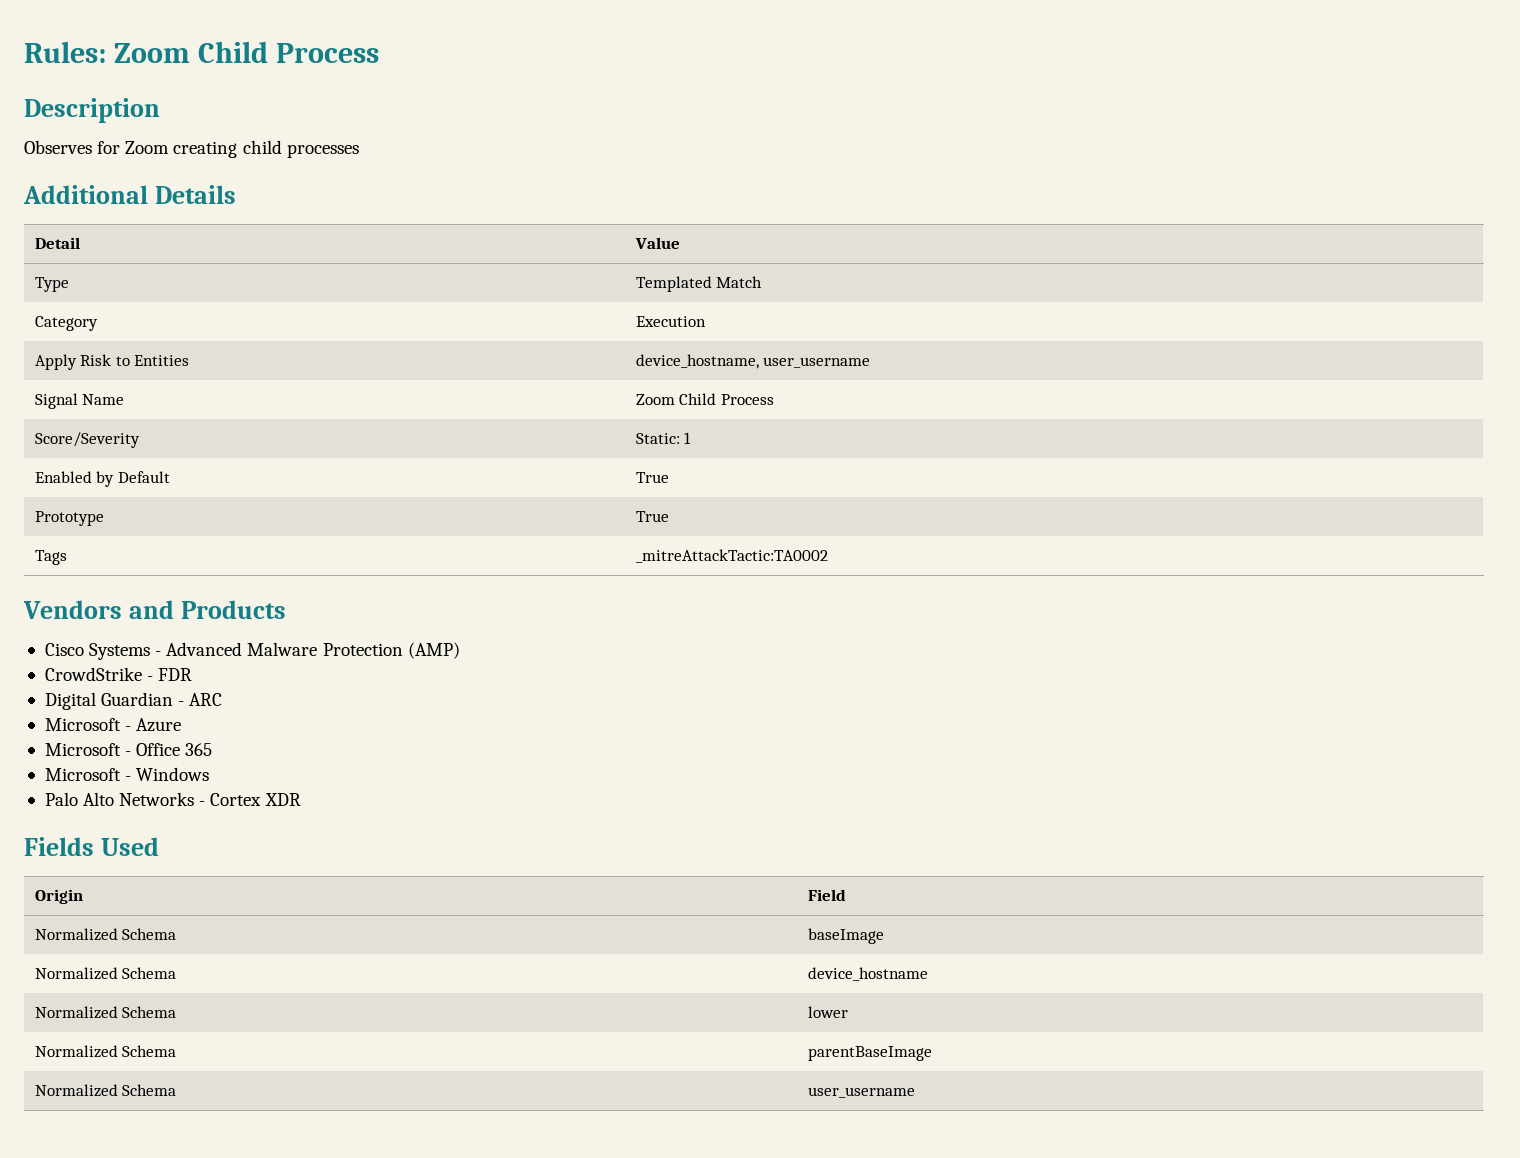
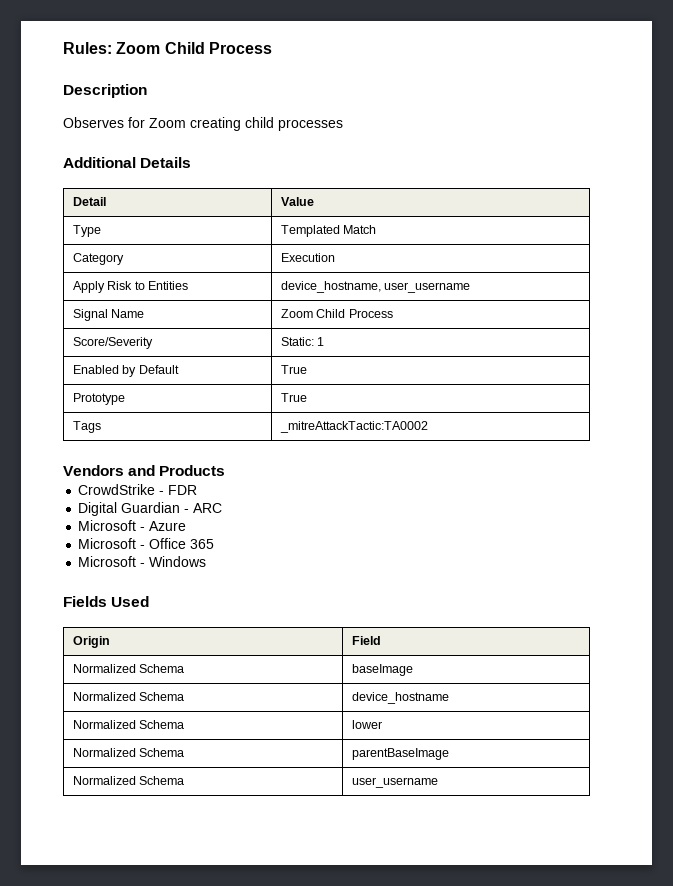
- Cisco Systems - Advanced Malware Protection (AMP)
- Palo Alto Networks - Cortex XDR

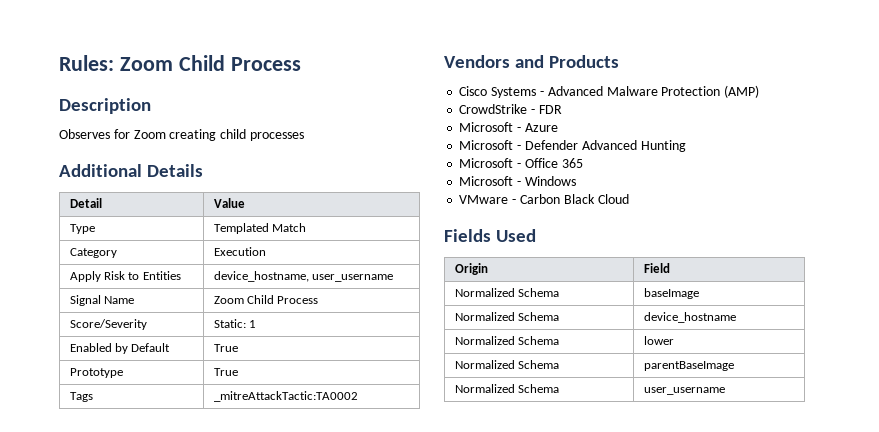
+ Cisco Systems - Advanced Malware Protection (AMP)
- Digital Guardian - ARC
  Microsoft - Azure
+ Microsoft - Defender Advanced Hunting
+ VMware - Carbon Black Cloud

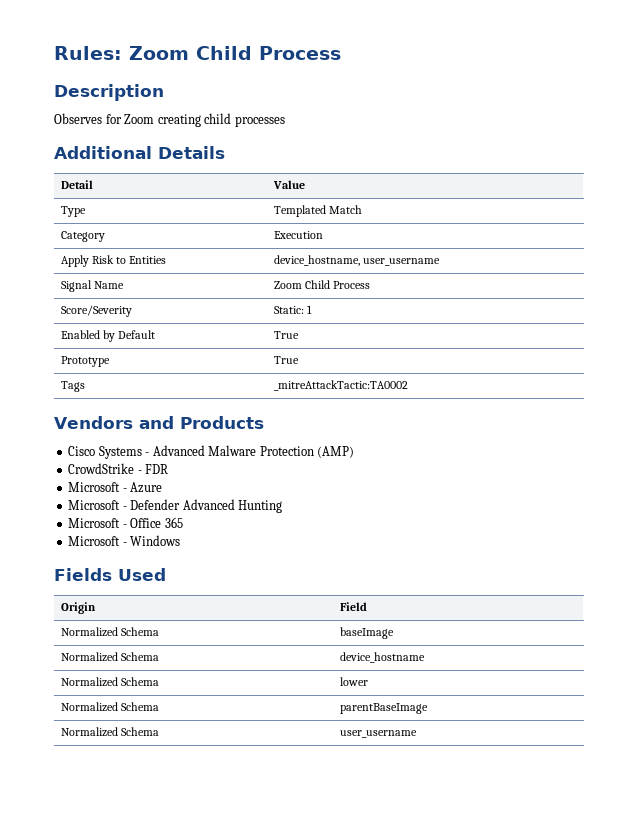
- VMware - Carbon Black Cloud

